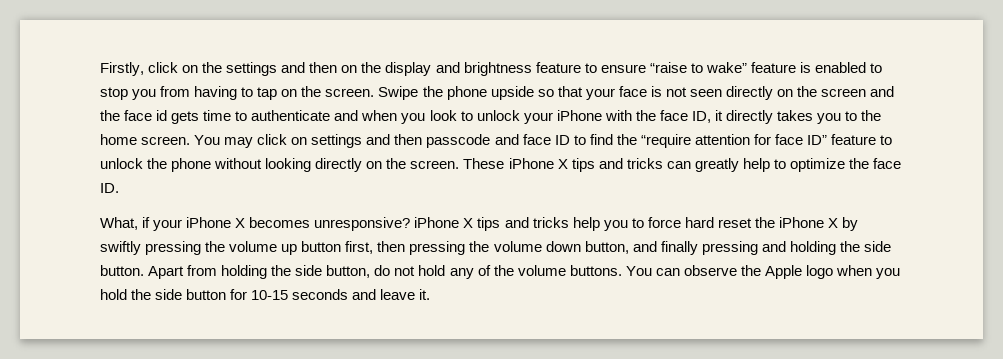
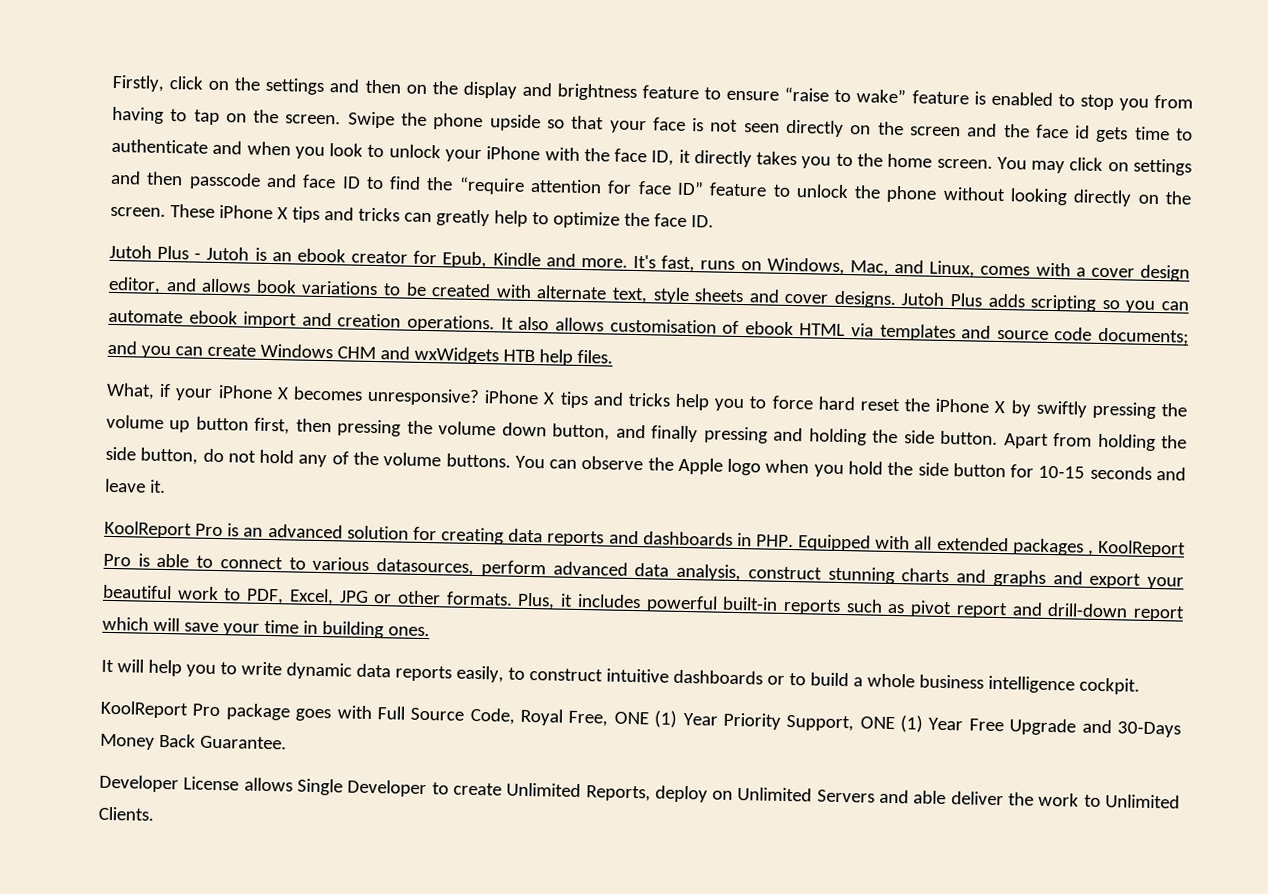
+ Jutoh Plus - Jutoh is an ebook creator for Epub, Kindle and more. It's fast, runs on Windows, Mac, and Linux, comes with a cover design editor, and allows book variations to be created with alternate text, style sheets and cover designs. Jutoh Plus adds scripting so you can automate ebook import and creation operations. It also allows customisation of ebook HTML via templates and source code documents; and you can create Windows CHM and wxWidgets HTB help files.
+ KoolReport Pro is an advanced solution for creating data reports and dashboards in PHP. Equipped with all extended packages , KoolReport Pro is able to connect to various datasources, perform advanced data analysis, construct stunning charts and graphs and export your beautiful work to PDF, Excel, JPG or other formats. Plus, it includes powerful built-in reports such as pivot report and drill-down report which will save your time in building ones.
+ It will help you to write dynamic data reports easily, to construct intuitive dashboards or to build a whole business intelligence cockpit.
+ KoolReport Pro package goes with Full Source Code, Royal Free, ONE (1) Year Priority Support, ONE (1) Year Free Upgrade and 30-Days Money Back Guarantee.
+ Developer License allows Single Developer to create Unlimited Reports, deploy on Unlimited Servers and able deliver the work to Unlimited Clients.

